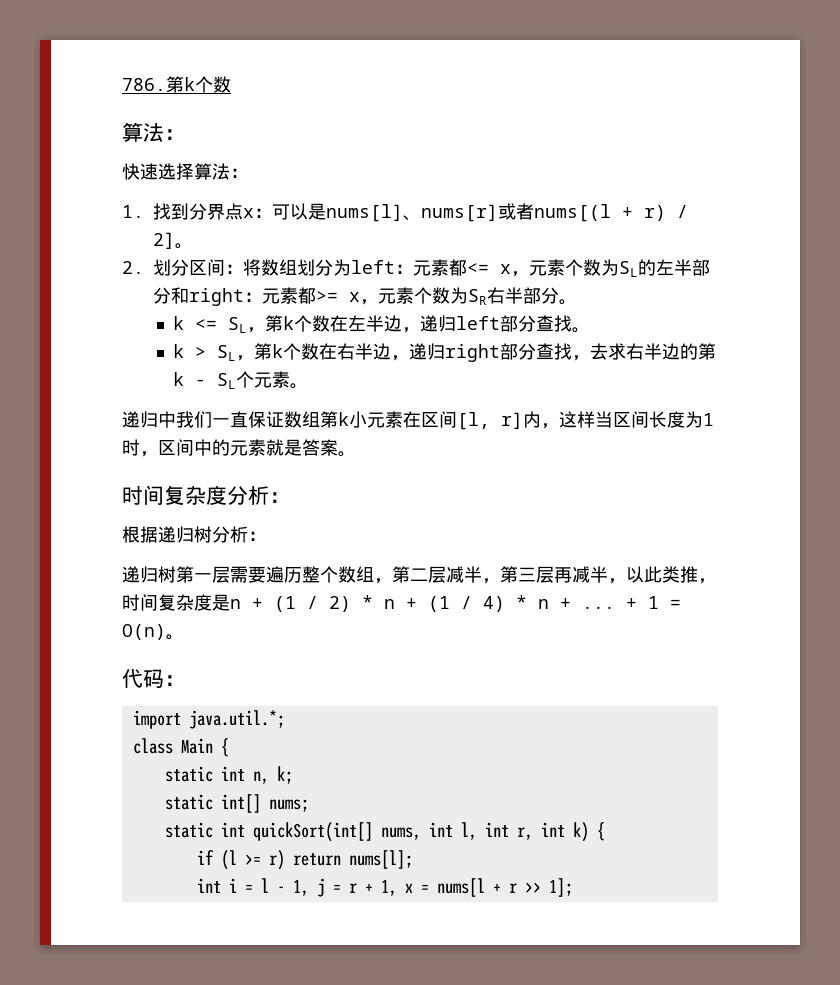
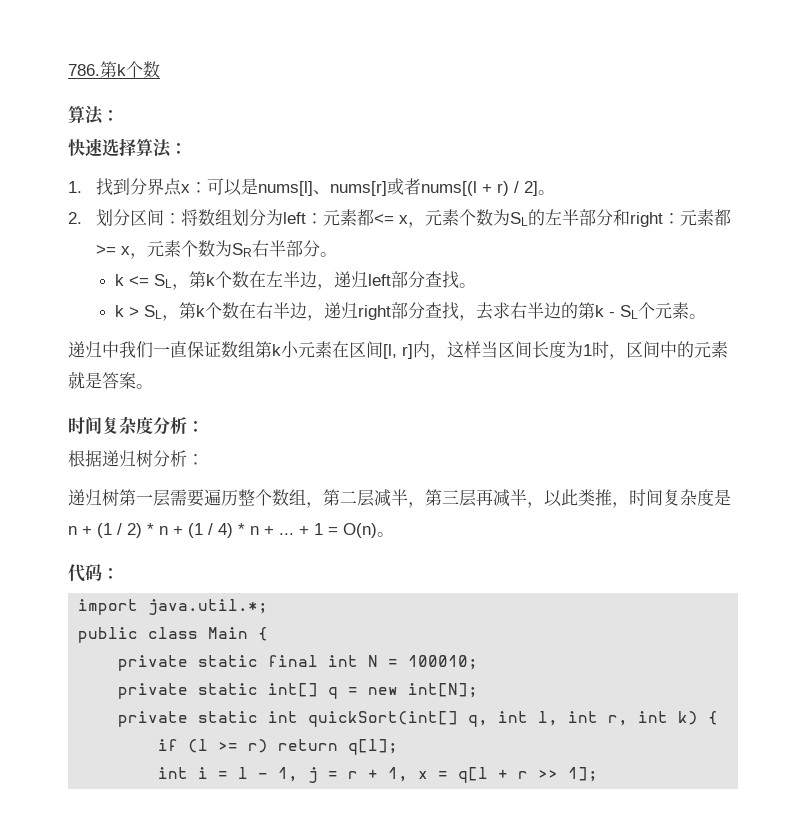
- class Main {
+ public class Main {
- static int n, k;
- static int[] nums;
- static int quickSort(int[] nums, int l, int r, int k) {
+ private static final int N = 100010;
+ private static int[] q = new int[N];
+ private static int quickSort(int[] q, int l, int r, int k) {
- if (l >= r) return nums[l];
+ if (l >= r) return q[l];
- int i = l - 1, j = r + 1, x = nums[l + r >> 1];
+ int i = l - 1, j = r + 1, x = q[l + r >> 1];

